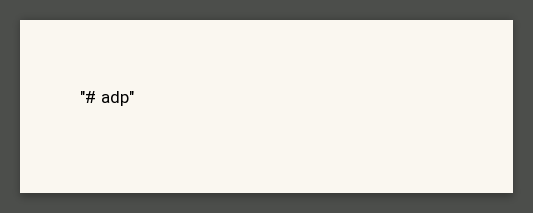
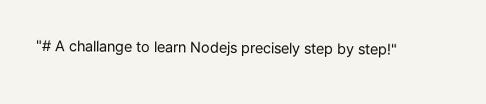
- "# adp"
+ "# A challange to learn Nodejs precisely step by step!"

